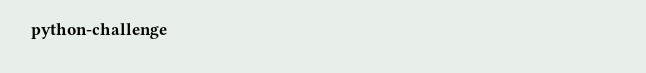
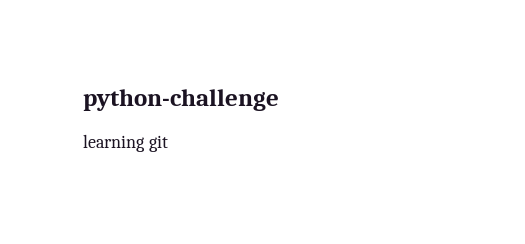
+ learning git

